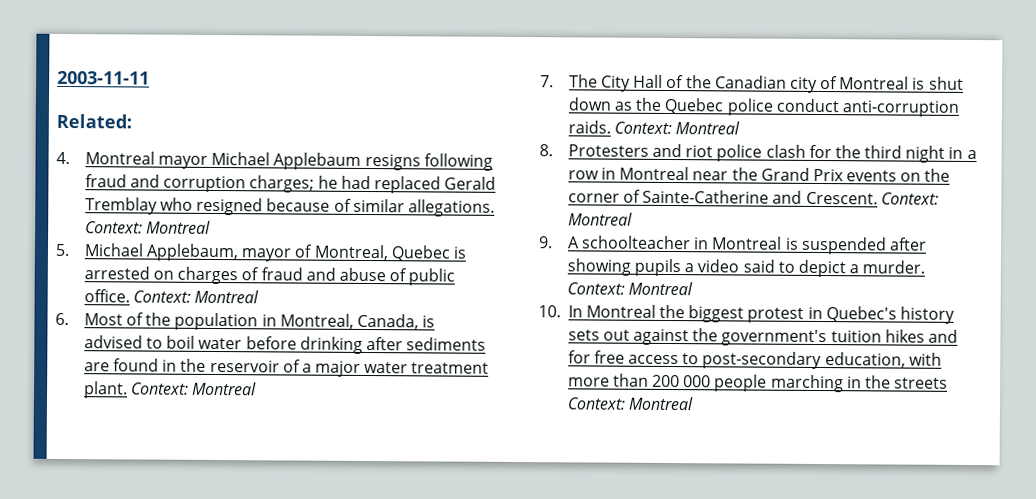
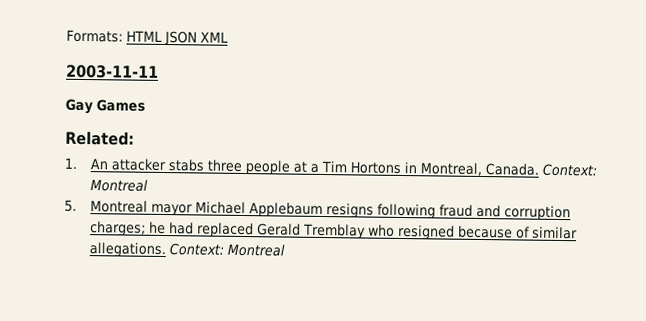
+ Formats: HTML JSON XML
+ Gay Games
- 4. Montreal mayor Michael Applebaum resigns following fraud and corruption charges; he had replaced Gerald Tremblay who resigned because of similar allegations.
+ 1. An attacker stabs three people at a Tim Hortons in Montreal, Canada. Context: Montreal
+ 5. Montreal mayor Michael Applebaum resigns following fraud and corruption charges; he had replaced Gerald Tremblay who resigned because of similar allegations.
- 5. Michael Applebaum, mayor of Montreal, Quebec is arrested on charges of fraud and abuse of public office. Context: Montreal
- 6. Most of the population in Montreal, Canada, is advised to boil water before drinking after sediments are found in the reservoir of a major water treatment plant. Context: Montreal
- 7. The City Hall of the Canadian city of Montreal is shut down as the Quebec police conduct anti-corruption raids. Context: Montreal
- 8. Protesters and riot police clash for the third night in a row in Montreal near the Grand Prix events on the corner of Sainte-Catherine and Crescent. Context: Montreal
- 9. A schoolteacher in Montreal is suspended after showing pupils a video said to depict a murder. Context: Montreal
- 10. In Montreal the biggest protest in Quebec's history sets out against the government's tuition hikes and for free access to post-secondary education, with more than 200 000 people marching in the streets Context: Montreal

